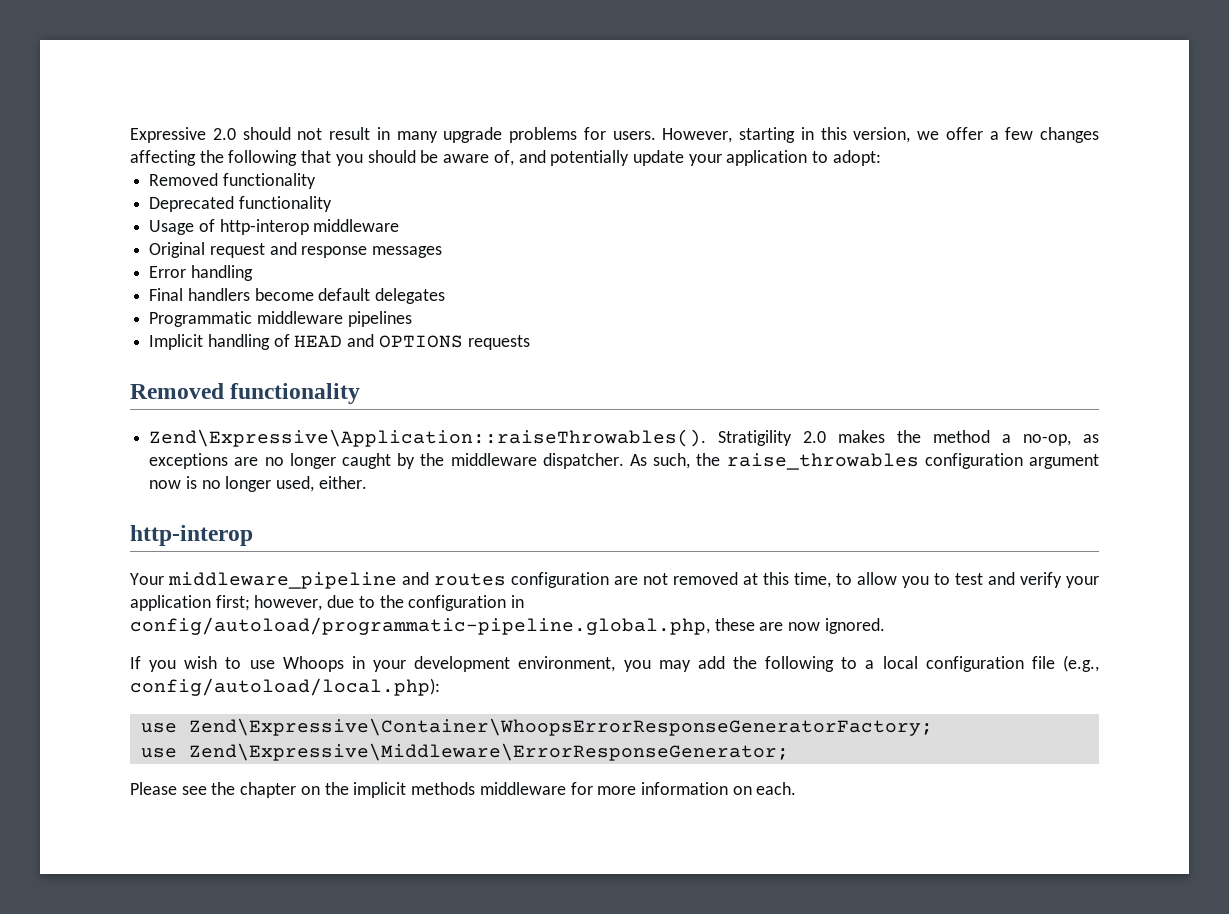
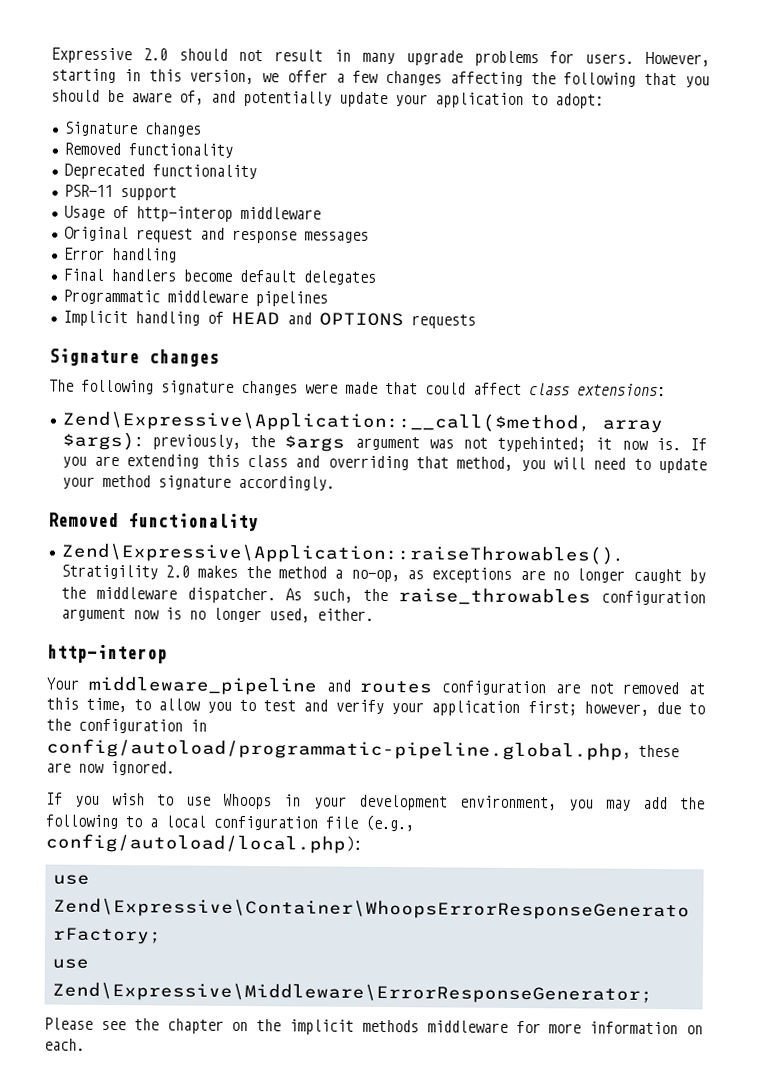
  However, starting in this version, we offer a few changes affecting the following that you should be aware of, and potentially update your application to adopt:
+ Signature changes
+ PSR-11 support
  Implicit handling of HEAD and OPTIONS requests
+ Signature changes
+ The following signature changes were made that could affect class extensions:
+ Zend\Expressive\Application::__call($method, array $args): previously, the $args argument was not typehinted; it now is. If you are extending this class and overriding that method, you will need to update your method signature accordingly.

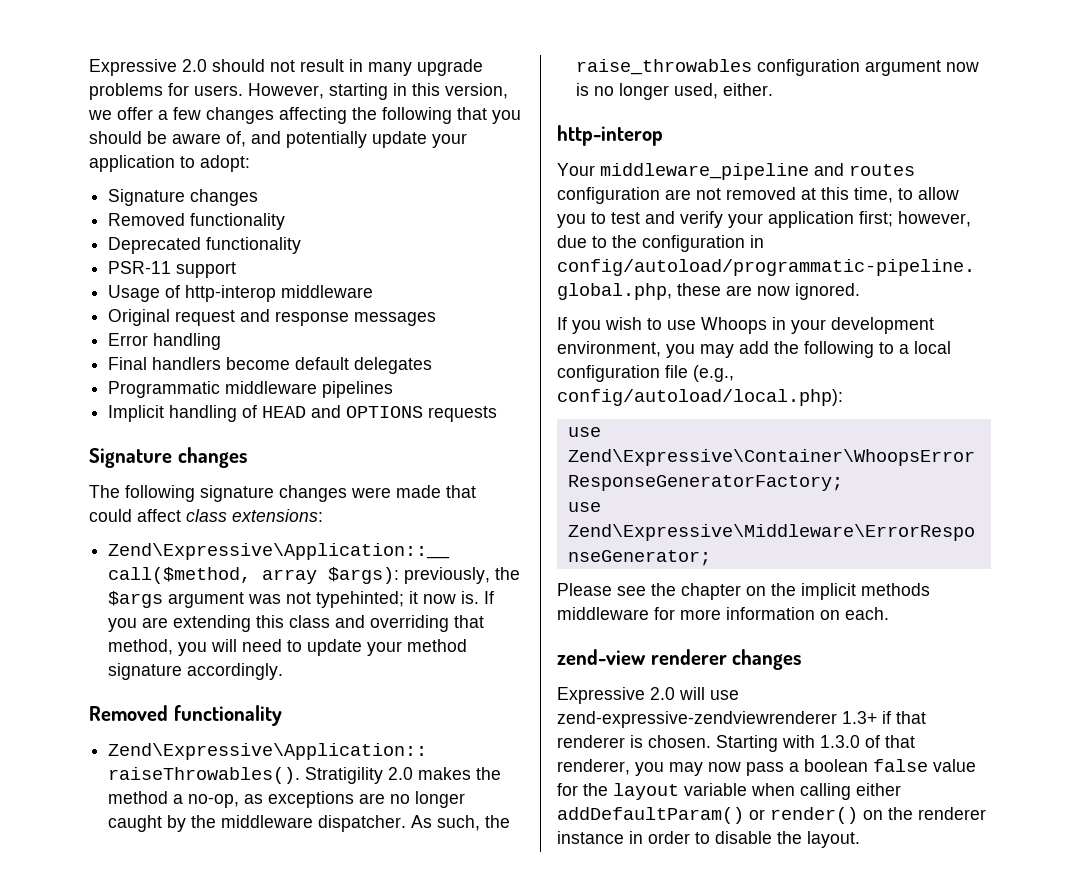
+ zend-view renderer changes
+ Expressive 2.0 will use zend-expressive-zendviewrenderer 1.3+ if that renderer is chosen. Starting with 1.3.0 of that renderer, you may now pass a boolean false value for the layout variable when calling either addDefaultParam() or render() on the renderer instance in order to disable the layout.

